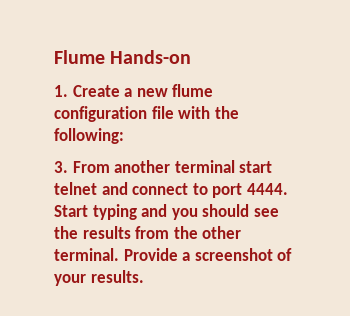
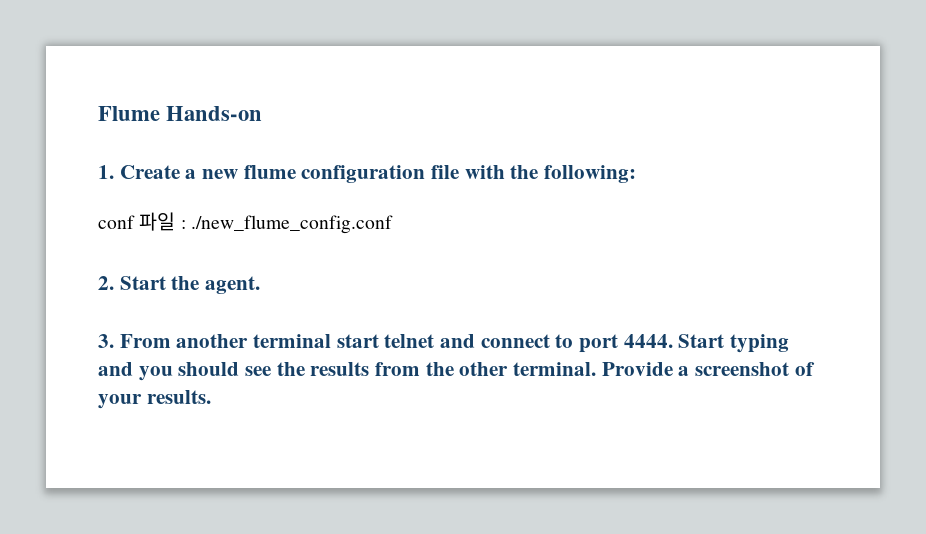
+ conf 파일 : ./new_flume_config.conf
+ 2. Start the agent.

